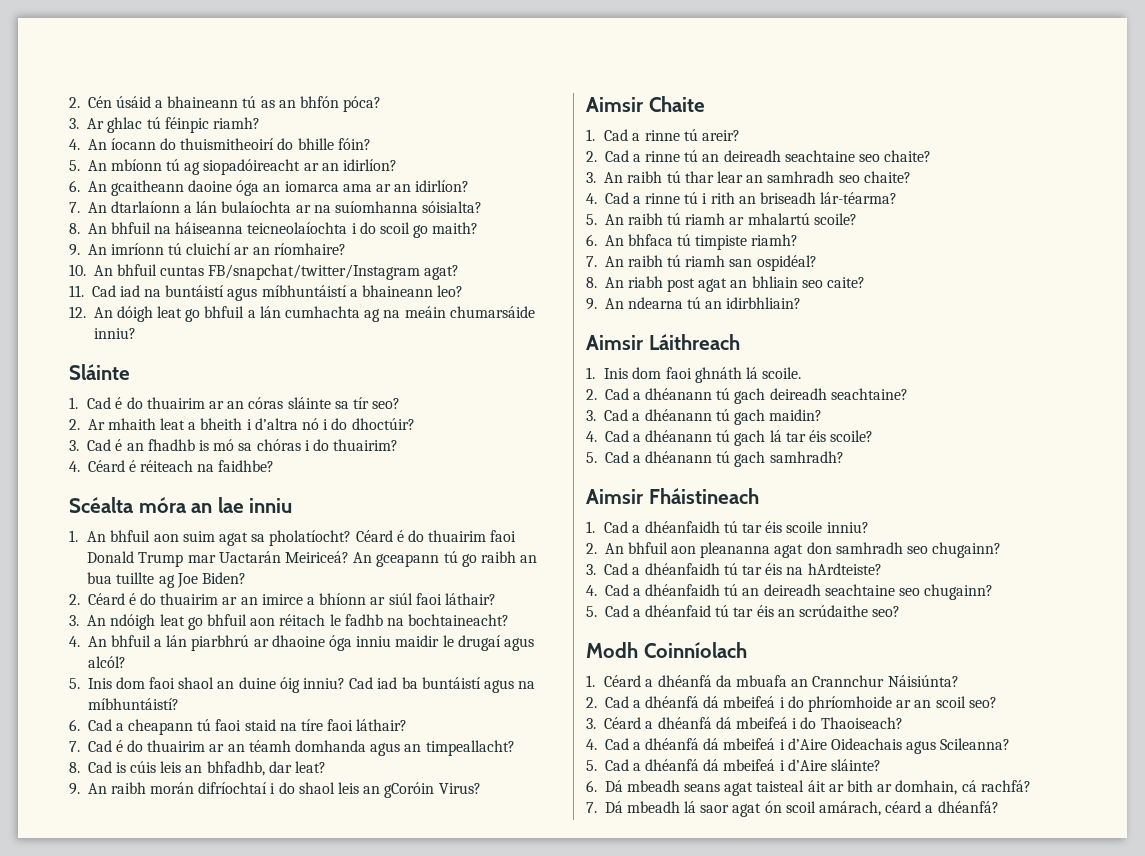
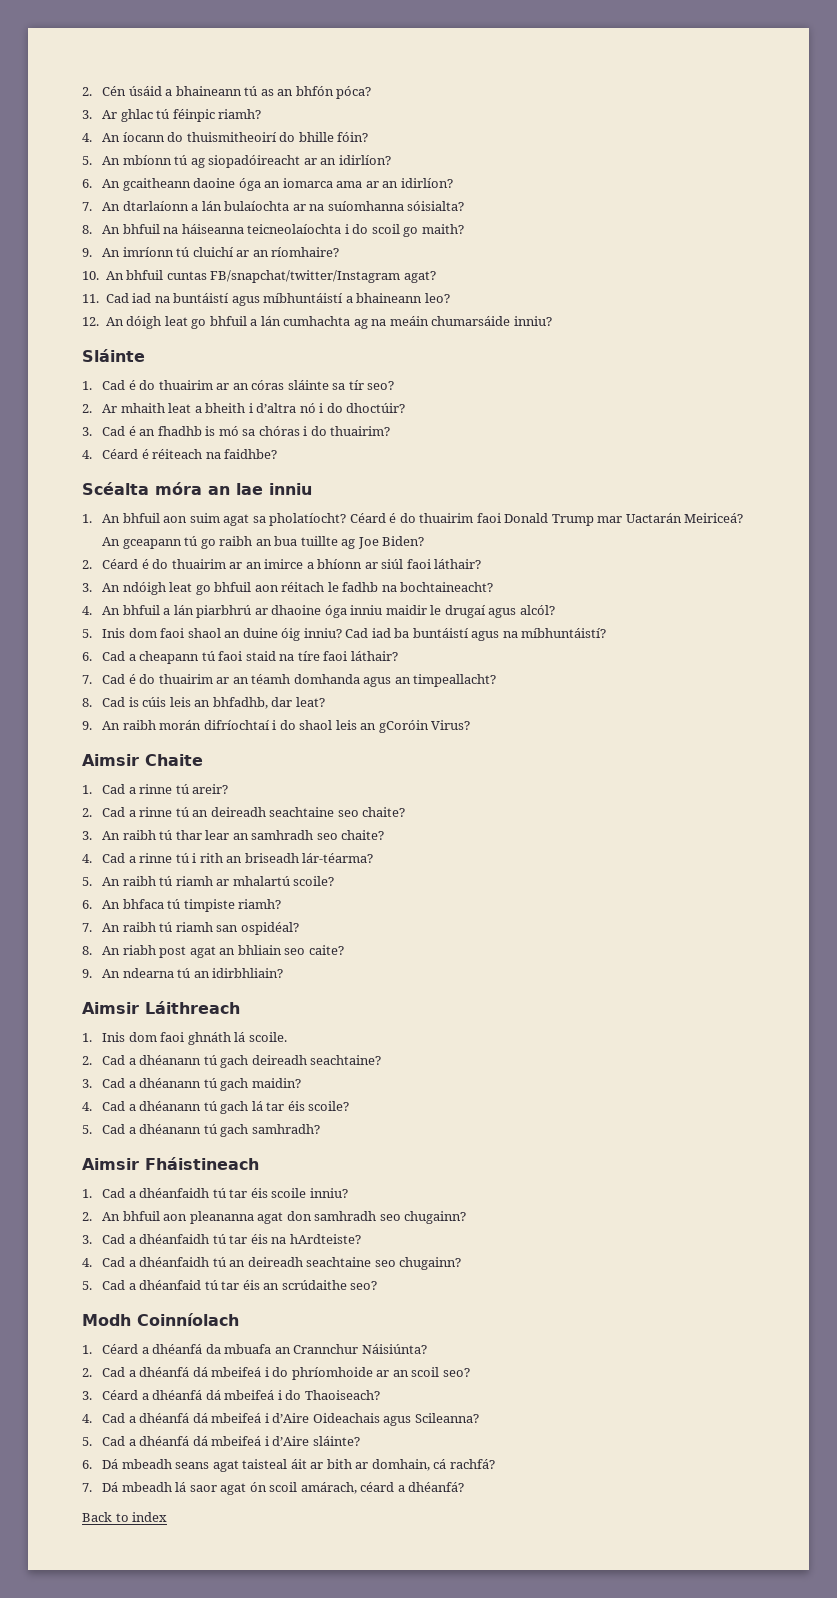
+ Back to index

